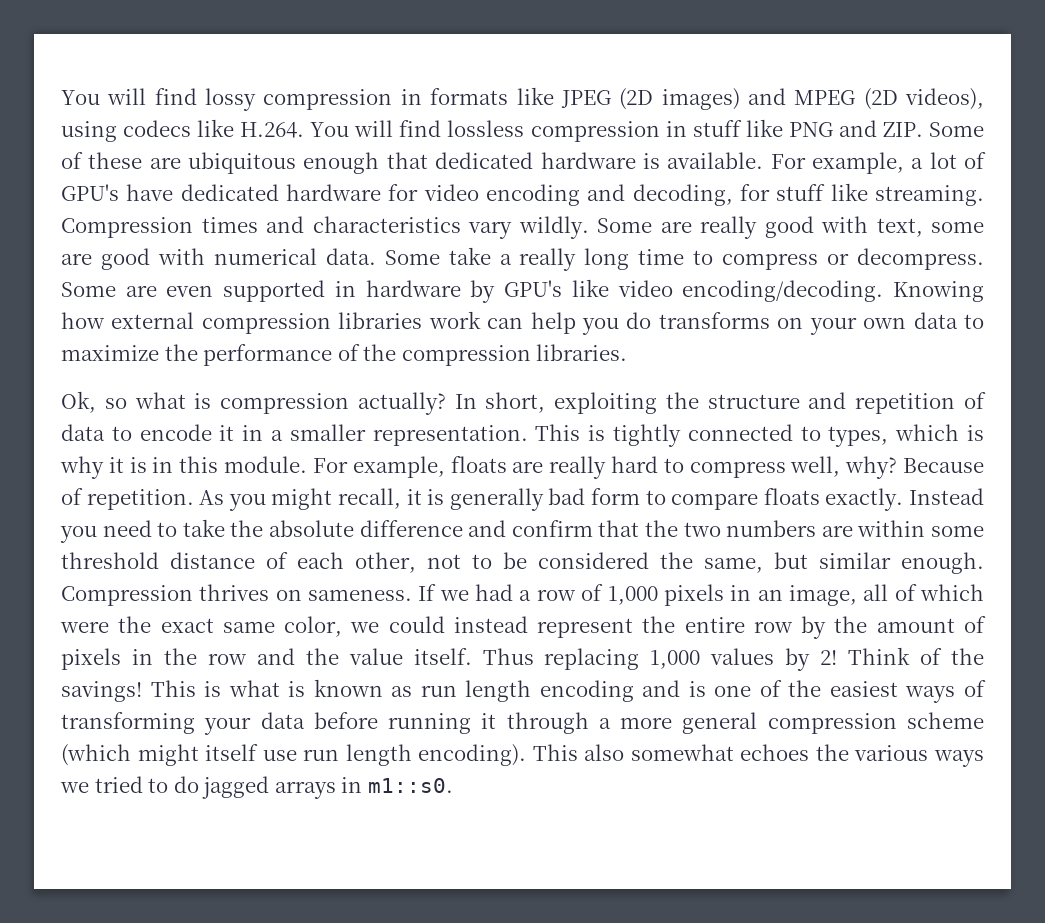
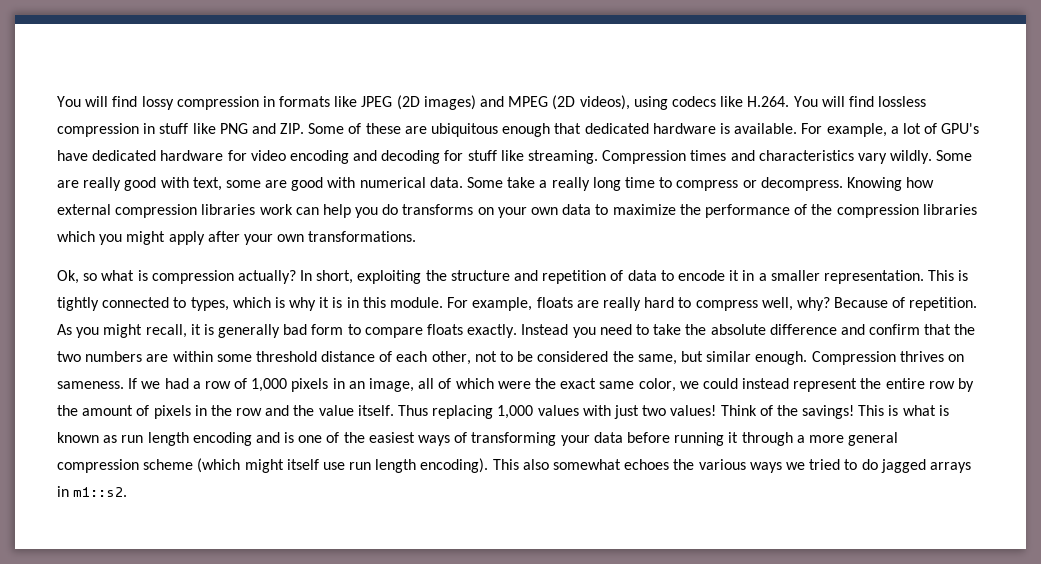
- For example, a lot of GPU's have dedicated hardware for video encoding and decoding, for stuff like streaming.
+ For example, a lot of GPU's have dedicated hardware for video encoding and decoding for stuff like streaming.
- Some are even supported in hardware by GPU's like video encoding/decoding.
- Knowing how external compression libraries work can help you do transforms on your own data to maximize the performance of the compression libraries.
+ Knowing how external compression libraries work can help you do transforms on your own data to maximize the performance of the compression libraries which you might apply after your own transformations.
- Thus replacing 1,000 values by 2!
+ Thus replacing 1,000 values with just two values!
- This also somewhat echoes the various ways we tried to do jagged arrays in m1::s0.
+ This also somewhat echoes the various ways we tried to do jagged arrays in m1::s2.

